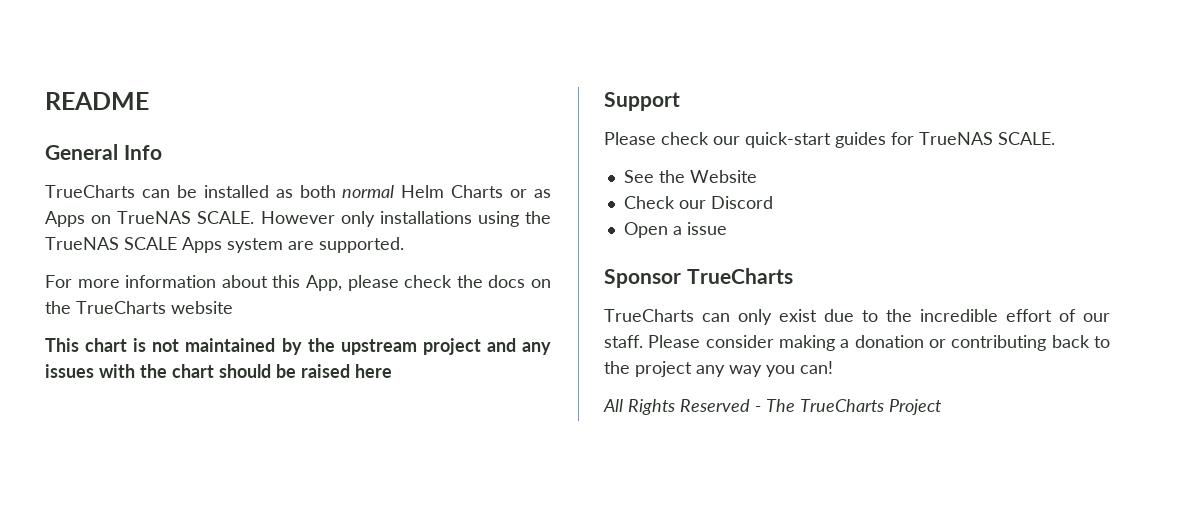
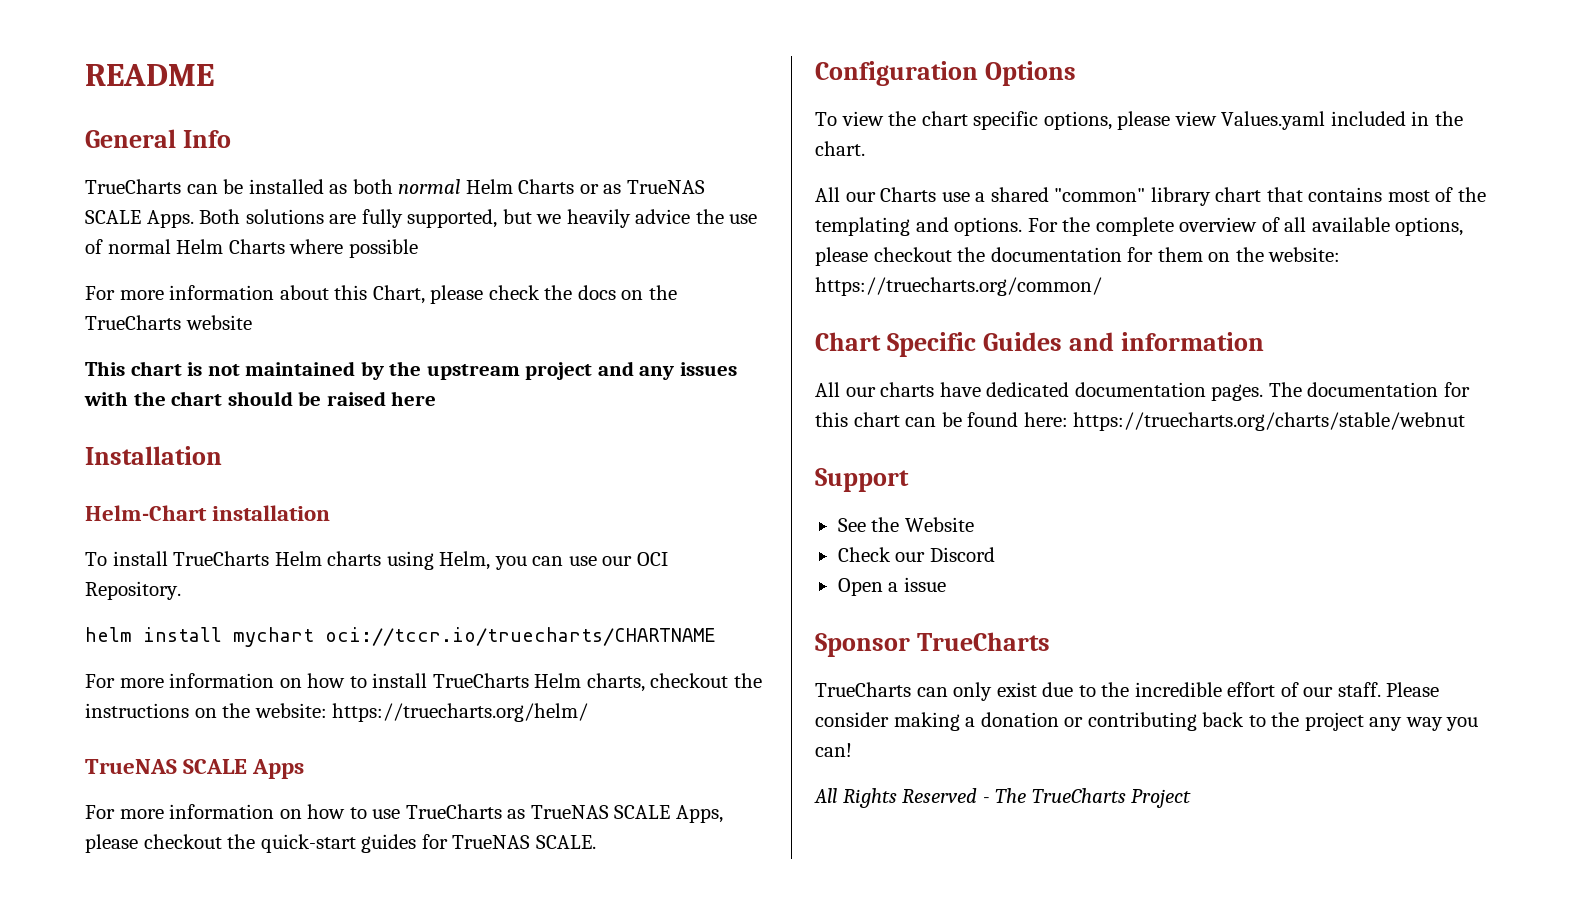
- TrueCharts can be installed as both normal Helm Charts or as Apps on TrueNAS SCALE. However only installations using the TrueNAS SCALE Apps system are supported.
+ TrueCharts can be installed as both normal Helm Charts or as TrueNAS SCALE Apps. Both solutions are fully supported, but we heavily advice the use of normal Helm Charts where possible
- For more information about this App, please check the docs on the TrueCharts website
+ For more information about this Chart, please check the docs on the TrueCharts website
- Support
- Please check our quick-start guides for TrueNAS SCALE.
+ Installation
+ Helm-Chart installation
+ To install TrueCharts Helm charts using Helm, you can use our OCI Repository.
+ helm install mychart oci://tccr.io/truecharts/CHARTNAME
+ For more information on how to install TrueCharts Helm charts, checkout the instructions on the website: https://truecharts.org/helm/
+ TrueNAS SCALE Apps
+ For more information on how to use TrueCharts as TrueNAS SCALE Apps, please checkout the quick-start guides for TrueNAS SCALE.
+ Configuration Options
+ To view the chart specific options, please view Values.yaml included in the chart.
+ All our Charts use a shared "common" library chart that contains most of the templating and options. For the complete overview of all available options, please checkout the documentation for them on the website: https://truecharts.org/common/
+ Chart Specific Guides and information
+ All our charts have dedicated documentation pages. The documentation for this chart can be found here: https://truecharts.org/charts/stable/webnut
+ Support

